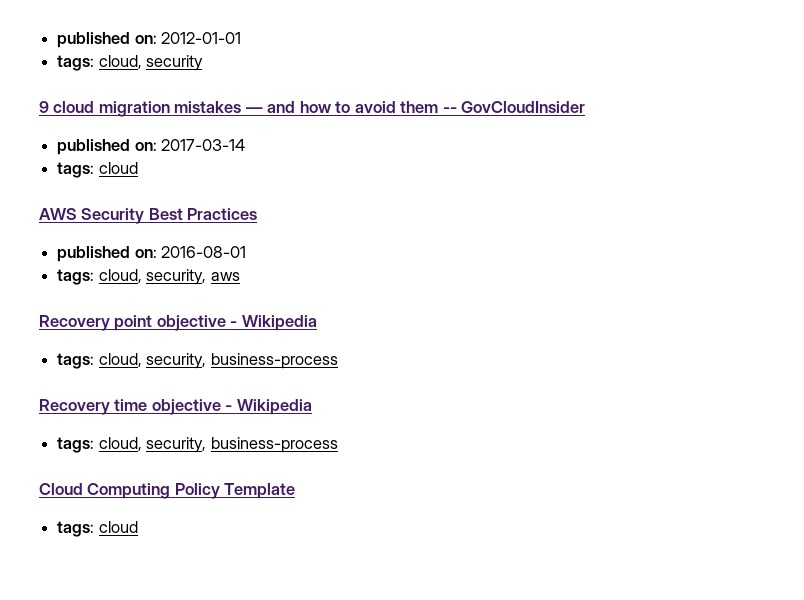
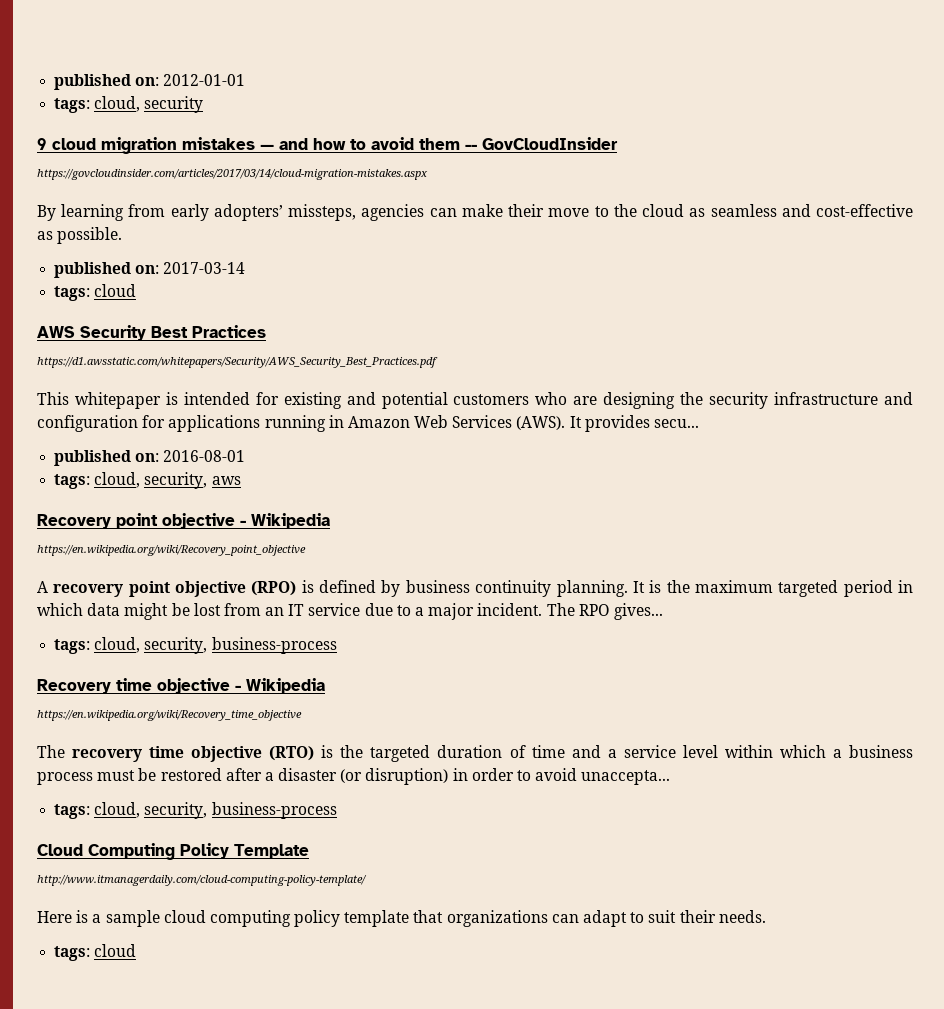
+ https://govcloudinsider.com/articles/2017/03/14/cloud-migration-mistakes.aspx
+ By learning from early adopters’ missteps, agencies can make their move to the cloud as seamless and cost-effective as possible.
+ https://d1.awsstatic.com/whitepapers/Security/AWS_Security_Best_Practices.pdf
+ This whitepaper is intended for existing and potential customers who are designing the security infrastructure and configuration for applications running in Amazon Web Services (AWS). It provides secu...
+ https://en.wikipedia.org/wiki/Recovery_point_objective
+ A recovery point objective (RPO) is defined by business continuity planning. It is the maximum targeted period in which data might be lost from an IT service due to a major incident. The RPO gives...
+ https://en.wikipedia.org/wiki/Recovery_time_objective
+ The recovery time objective (RTO) is the targeted duration of time and a service level within which a business process must be restored after a disaster (or disruption) in order to avoid unaccepta...
+ http://www.itmanagerdaily.com/cloud-computing-policy-template/
+ Here is a sample cloud computing policy template that organizations can adapt to suit their needs.

